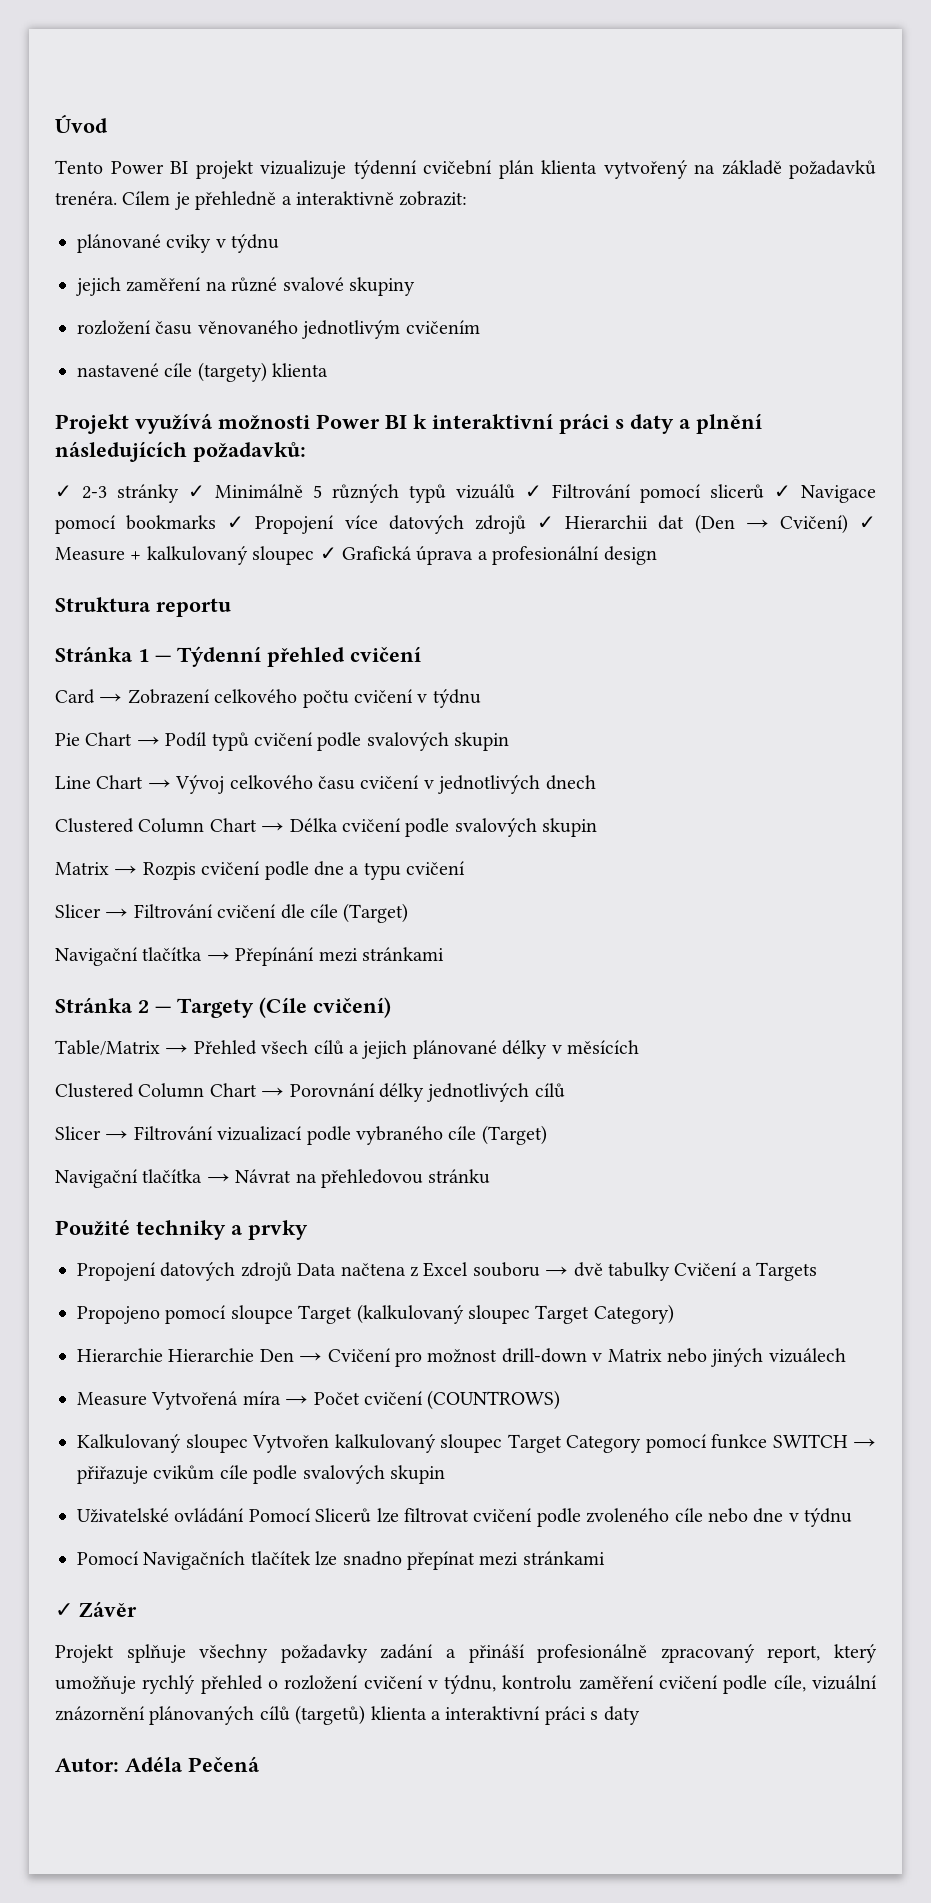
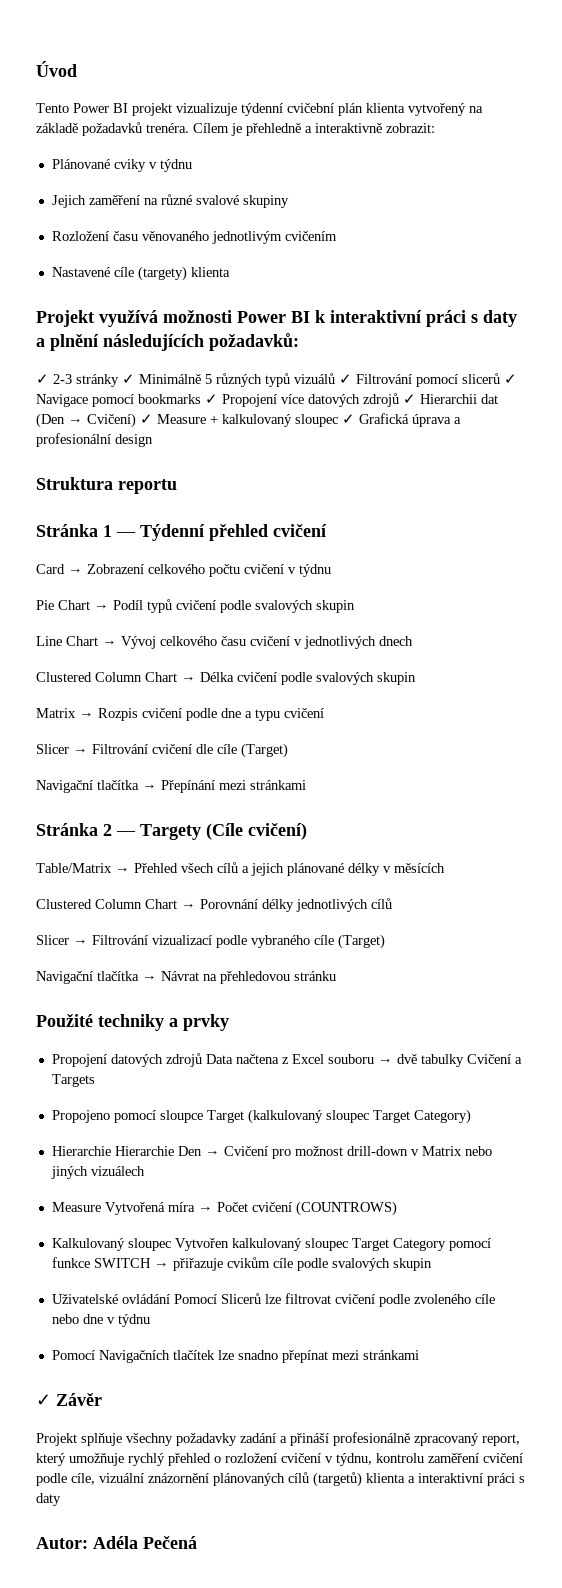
- plánované cviky v týdnu
+ Plánované cviky v týdnu
- jejich zaměření na různé svalové skupiny
+ Jejich zaměření na různé svalové skupiny
- rozložení času věnovaného jednotlivým cvičením
+ Rozložení času věnovaného jednotlivým cvičením
- nastavené cíle (targety) klienta
+ Nastavené cíle (targety) klienta

